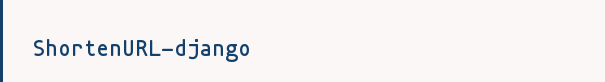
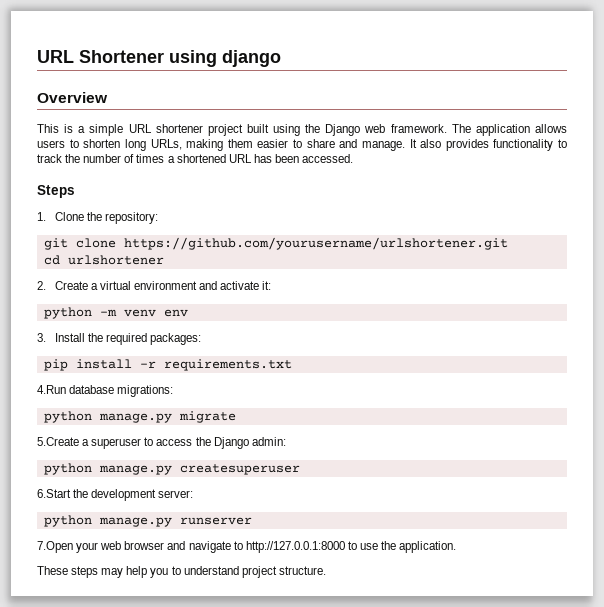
- ShortenURL-django
+ URL Shortener using django
+ Overview
+ This is a simple URL shortener project built using the Django web framework. The application allows users to shorten long URLs, making them easier to share and manage. It also provides functionality to track the number of times a shortened URL has been accessed.
+ Steps
+ 1. Clone the repository:
+ git clone https://github.com/yourusername/urlshortener.git
+ cd urlshortener
+ 2. Create a virtual environment and activate it:
+ python -m venv env
+ 3. Install the required packages:
+ pip install -r requirements.txt
+ 4.Run database migrations:
+ python manage.py migrate
+ 5.Create a superuser to access the Django admin:
+ python manage.py createsuperuser
+ 6.Start the development server:
+ python manage.py runserver
+ 7.Open your web browser and navigate to http://127.0.0.1:8000 to use the application.
+ These steps may help you to understand project structure.

